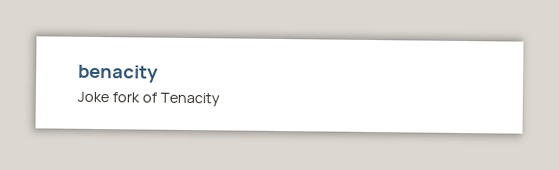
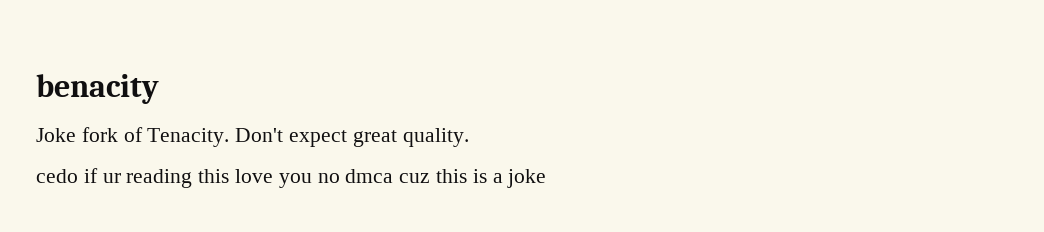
- Joke fork of Tenacity
+ Joke fork of Tenacity. Don't expect great quality.
+ cedo if ur reading this love you no dmca cuz this is a joke

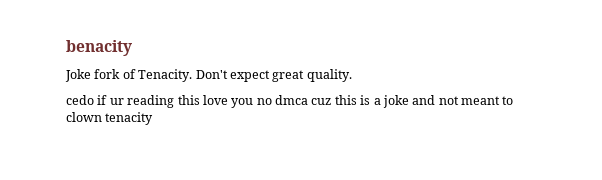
- cedo if ur reading this love you no dmca cuz this is a joke
+ cedo if ur reading this love you no dmca cuz this is a joke and not meant to clown tenacity

